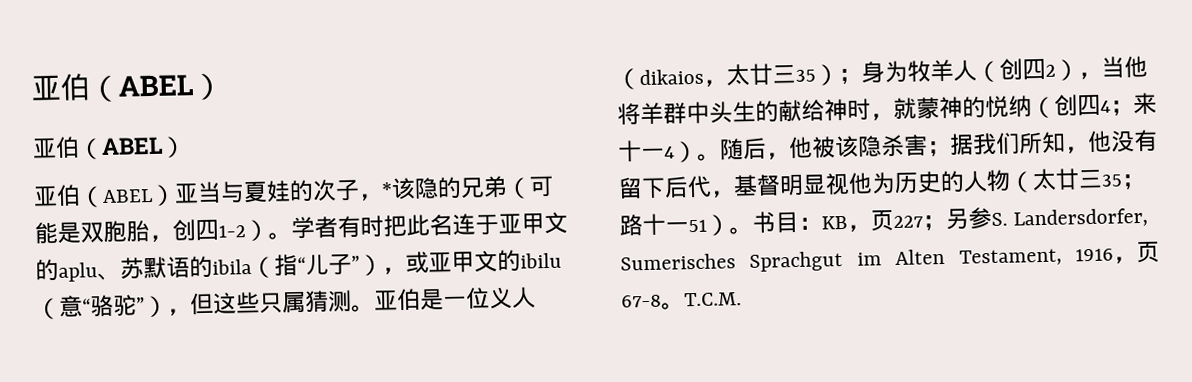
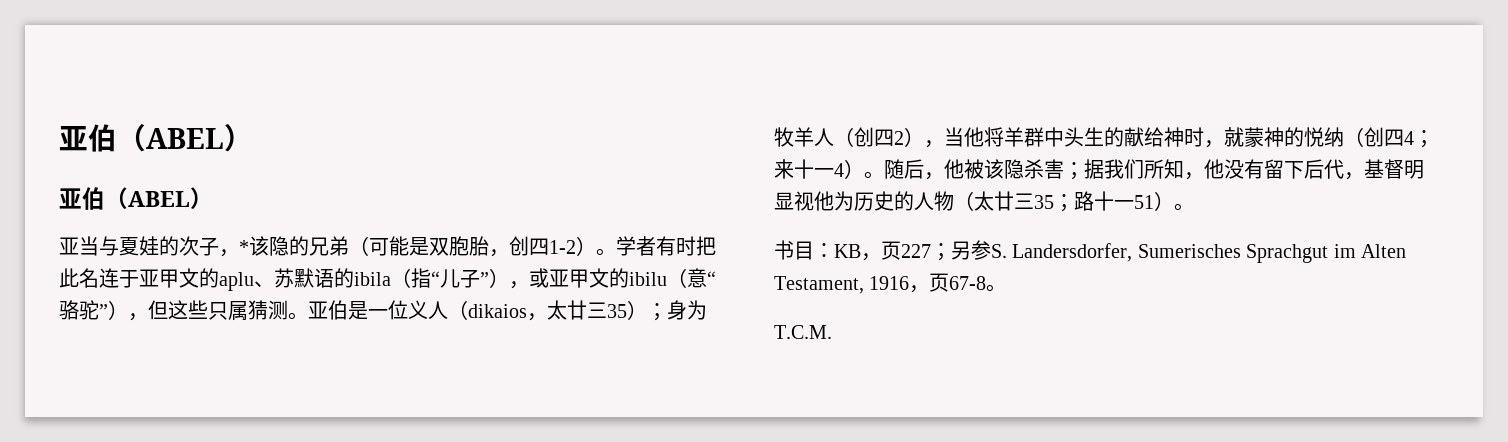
- 亚伯（ABEL）亚当与夏娃的次子，*该隐的兄弟（可能是双胞胎，创四1-2）。
+ 亚当与夏娃的次子，*该隐的兄弟（可能是双胞胎，创四1-2）。
- 随后，他被该隐杀害；据我们所知，他没有留下后代，基督明显视他为历史的人物（太廿三35；路十一51）。书目：KB，页227；另参S. Landersdorfer, Sumerisches Sprachgut im Alten Testament, 1916，页67-8。T.C.M.
+ 随后，他被该隐杀害；据我们所知，他没有留下后代，基督明显视他为历史的人物（太廿三35；路十一51）。
+ 书目：KB，页227；另参S. Landersdorfer, Sumerisches Sprachgut im Alten Testament, 1916，页67-8。
+ T.C.M.

